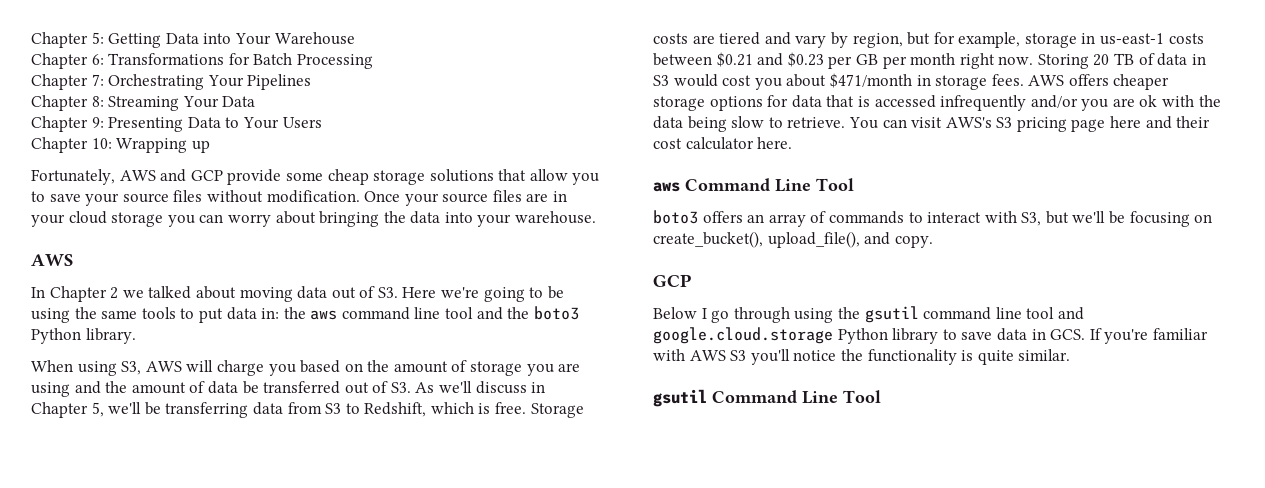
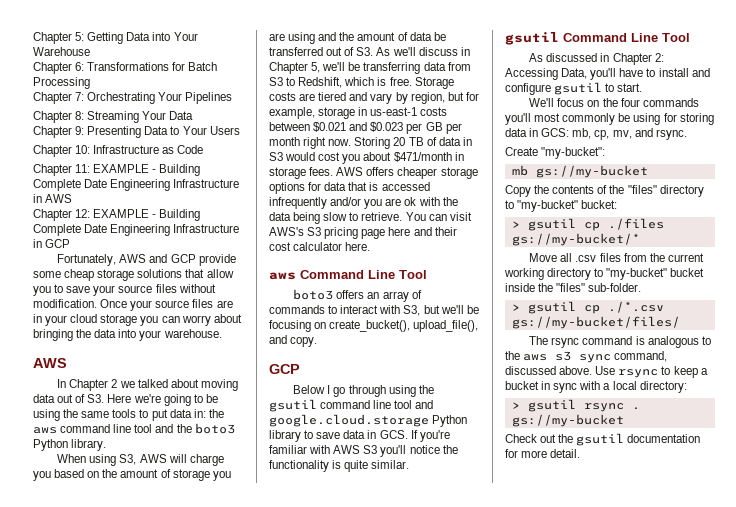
- Chapter 10: Wrapping up
+ Chapter 10: Infrastructure as Code
+ Chapter 11: EXAMPLE - Building Complete Date Engineering Infrastructure in AWS
+ Chapter 12: EXAMPLE - Building Complete Date Engineering Infrastructure in GCP
- Storage costs are tiered and vary by region, but for example, storage in us-east-1 costs between $0.21 and $0.23 per GB per month right now.
+ Storage costs are tiered and vary by region, but for example, storage in us-east-1 costs between $0.021 and $0.023 per GB per month right now.
+ As discussed in Chapter 2: Accessing Data, you'll have to install and configure gsutil to start.
+ We'll focus on the four commands you'll most commonly be using for storing data in GCS: mb, cp, mv, and rsync.
+ Create "my-bucket":
+ mb gs://my-bucket
+ Copy the contents of the "files" directory to "my-bucket" bucket:
+ > gsutil cp ./files gs://my-bucket/*
+ Move all .csv files from the current working directory to "my-bucket" bucket inside the "files" sub-folder.
+ > gsutil cp ./*.csv gs://my-bucket/files/
+ The rsync command is analogous to the aws s3 sync command, discussed above. Use rsync to keep a bucket in sync with a local directory:
+ > gsutil rsync . gs://my-bucket
+ Check out the gsutil documentation for more detail.

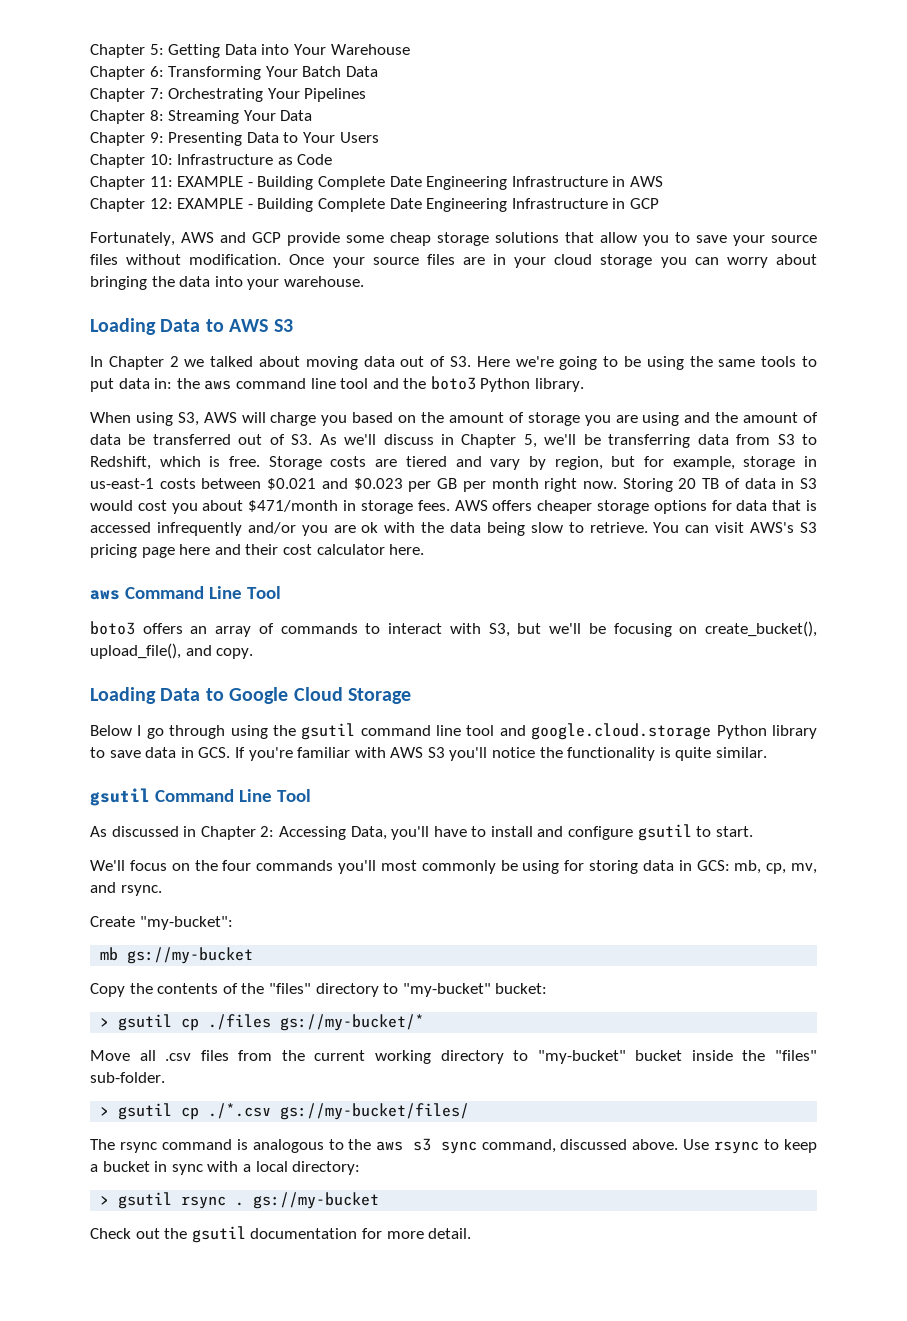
- Chapter 6: Transformations for Batch Processing
+ Chapter 6: Transforming Your Batch Data
  Once your source files are in your cloud storage you can worry about bringing the data into your warehouse.
- AWS
+ Loading Data to AWS S3
  boto3 offers an array of commands to interact with S3, but we'll be focusing on create_bucket(), upload_file(), and copy.
- GCP
+ Loading Data to Google Cloud Storage

